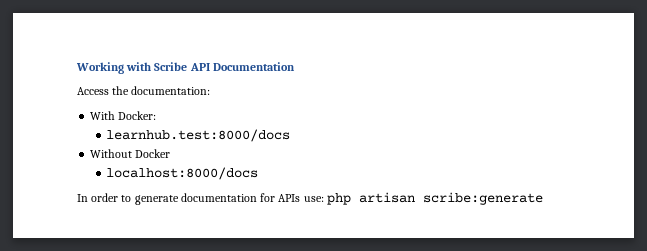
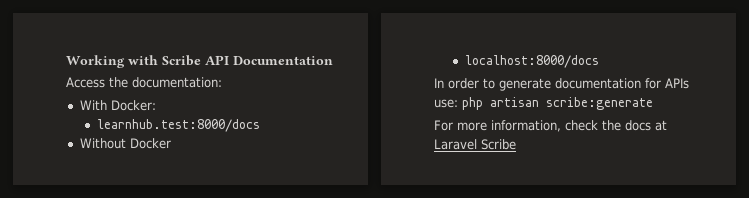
+ For more information, check the docs at Laravel Scribe

